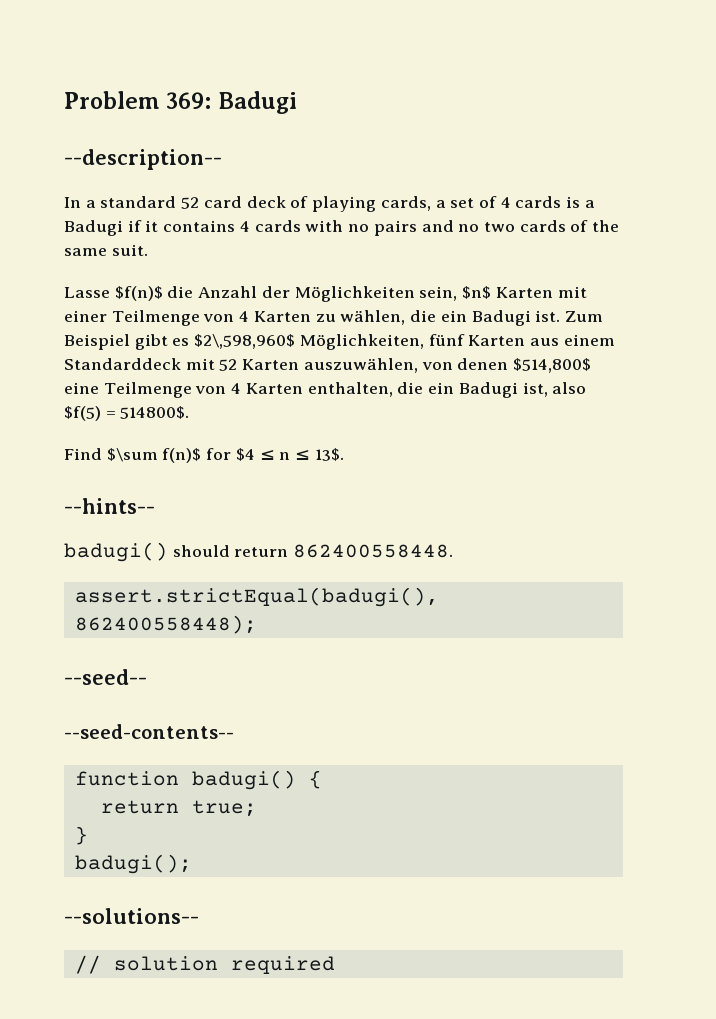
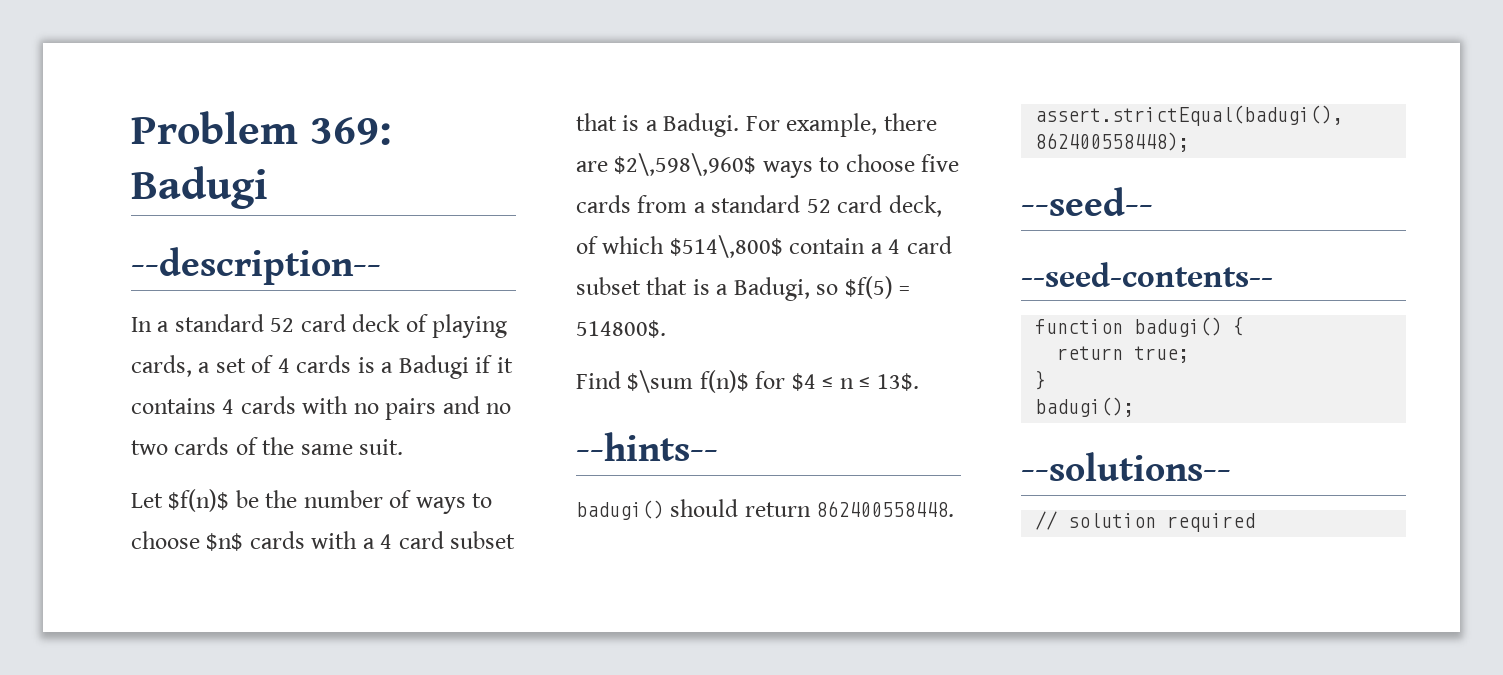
- Lasse $f(n)$ die Anzahl der Möglichkeiten sein, $n$ Karten mit einer Teilmenge von 4 Karten zu wählen, die ein Badugi ist. Zum Beispiel gibt es $2\,598,960$ Möglichkeiten, fünf Karten aus einem Standarddeck mit 52 Karten auszuwählen, von denen $514,800$ eine Teilmenge von 4 Karten enthalten, die ein Badugi ist, also $f(5) = 514800$.
+ Let $f(n)$ be the number of ways to choose $n$ cards with a 4 card subset that is a Badugi. For example, there are $2\,598\,960$ ways to choose five cards from a standard 52 card deck, of which $514\,800$ contain a 4 card subset that is a Badugi, so $f(5) = 514800$.

